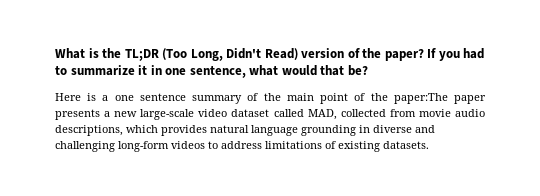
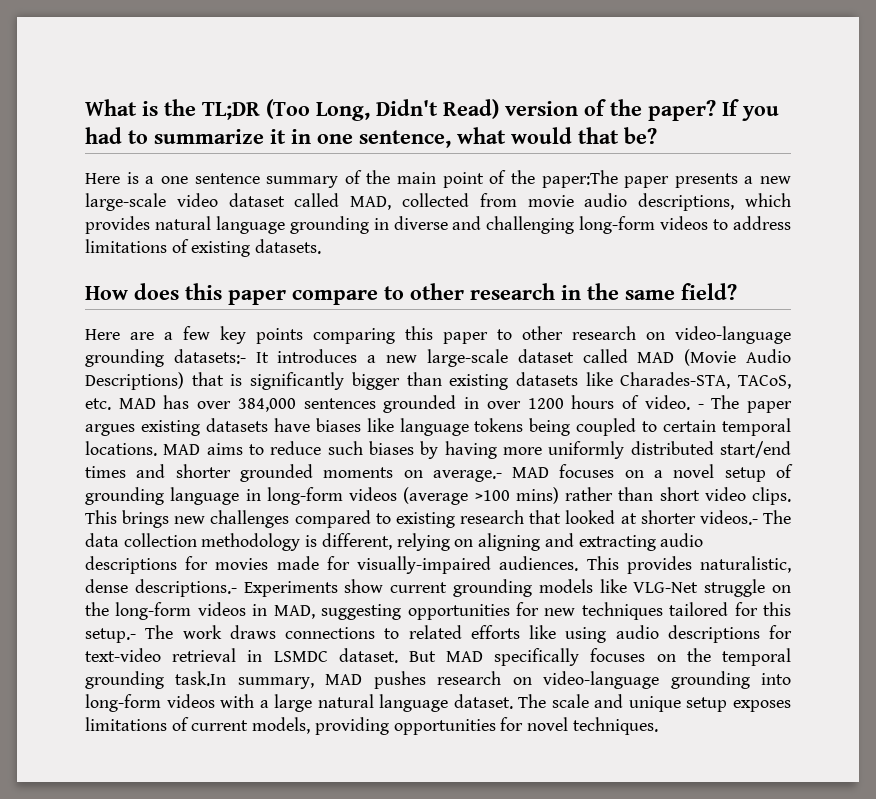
+ How does this paper compare to other research in the same field?
+ Here are a few key points comparing this paper to other research on video-language grounding datasets:- It introduces a new large-scale dataset called MAD (Movie Audio Descriptions) that is significantly bigger than existing datasets like Charades-STA, TACoS, etc. MAD has over 384,000 sentences grounded in over 1200 hours of video. - The paper argues existing datasets have biases like language tokens being coupled to certain temporal locations. MAD aims to reduce such biases by having more uniformly distributed start/end times and shorter grounded moments on average.- MAD focuses on a novel setup of grounding language in long-form videos (average >100 mins) rather than short video clips. This brings new challenges compared to existing research that looked at shorter videos.- The data collection methodology is different, relying on aligning and extracting audio descriptions for movies made for visually-impaired audiences. This provides naturalistic, dense descriptions.- Experiments show current grounding models like VLG-Net struggle on the long-form videos in MAD, suggesting opportunities for new techniques tailored for this setup.- The work draws connections to related efforts like using audio descriptions for text-video retrieval in LSMDC dataset. But MAD specifically focuses on the temporal grounding task.In summary, MAD pushes research on video-language grounding into long-form videos with a large natural language dataset. The scale and unique setup exposes limitations of current models, providing opportunities for novel techniques.

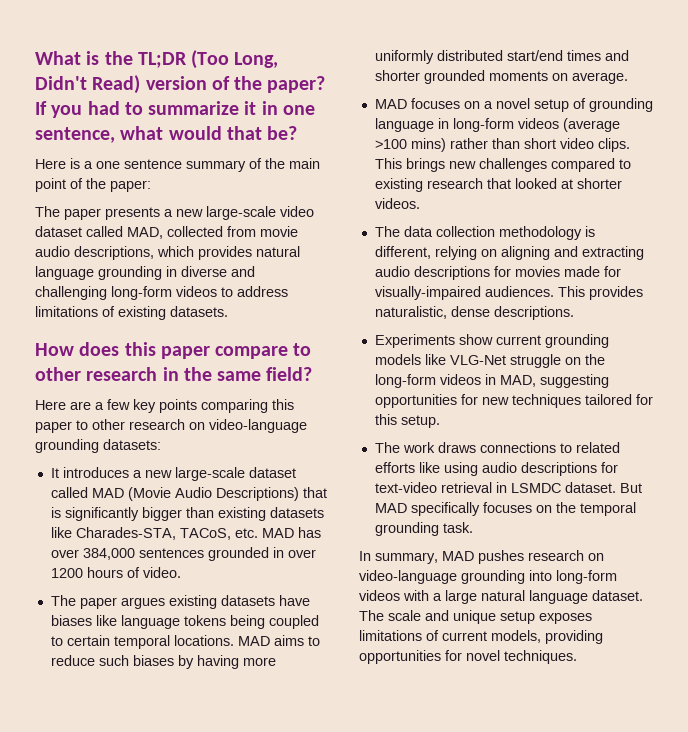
- Here is a one sentence summary of the main point of the paper:The paper presents a new large-scale video dataset called MAD, collected from movie audio descriptions, which provides natural language grounding in diverse and challenging long-form videos to address limitations of existing datasets.
+ Here is a one sentence summary of the main point of the paper:
+ The paper presents a new large-scale video dataset called MAD, collected from movie audio descriptions, which provides natural language grounding in diverse and challenging long-form videos to address limitations of existing datasets.
- Here are a few key points comparing this paper to other research on video-language grounding datasets:- It introduces a new large-scale dataset called MAD (Movie Audio Descriptions) that is significantly bigger than existing datasets like Charades-STA, TACoS, etc. MAD has over 384,000 sentences grounded in over 1200 hours of video. - The paper argues existing datasets have biases like language tokens being coupled to certain temporal locations.
+ Here are a few key points comparing this paper to other research on video-language grounding datasets:
+ It introduces a new large-scale dataset called MAD (Movie Audio Descriptions) that is significantly bigger than existing datasets like Charades-STA, TACoS, etc. MAD has over 384,000 sentences grounded in over 1200 hours of video.
+ The paper argues existing datasets have biases like language tokens being coupled to certain temporal locations.
- MAD aims to reduce such biases by having more uniformly distributed start/end times and shorter grounded moments on average.- MAD focuses on a novel setup of grounding language in long-form videos (average >100 mins) rather than short video clips.
+ MAD aims to reduce such biases by having more uniformly distributed start/end times and shorter grounded moments on average.
+ MAD focuses on a novel setup of grounding language in long-form videos (average >100 mins) rather than short video clips.
- This brings new challenges compared to existing research that looked at shorter videos.- The data collection methodology is different, relying on aligning and extracting audio descriptions for movies made for visually-impaired audiences.
+ This brings new challenges compared to existing research that looked at shorter videos.
+ The data collection methodology is different, relying on aligning and extracting audio descriptions for movies made for visually-impaired audiences.
- This provides naturalistic, dense descriptions.- Experiments show current grounding models like VLG-Net struggle on the long-form videos in MAD, suggesting opportunities for new techniques tailored for this setup.- The work draws connections to related efforts like using audio descriptions for text-video retrieval in LSMDC dataset.
+ This provides naturalistic, dense descriptions.
+ Experiments show current grounding models like VLG-Net struggle on the long-form videos in MAD, suggesting opportunities for new techniques tailored for this setup.
+ The work draws connections to related efforts like using audio descriptions for text-video retrieval in LSMDC dataset.
- But MAD specifically focuses on the temporal grounding task.In summary, MAD pushes research on video-language grounding into long-form videos with a large natural language dataset.
+ But MAD specifically focuses on the temporal grounding task.
+ In summary, MAD pushes research on video-language grounding into long-form videos with a large natural language dataset.

